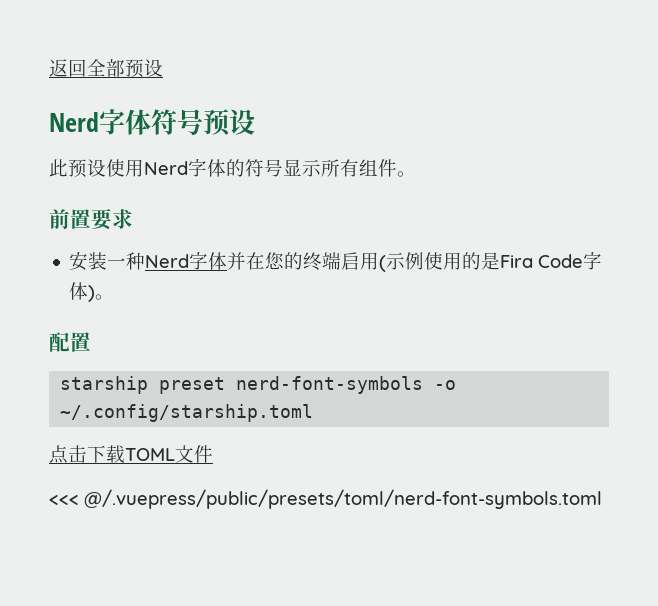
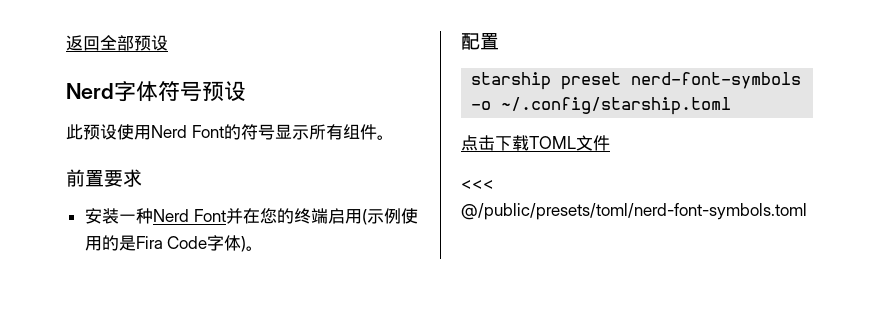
- 此预设使用Nerd字体的符号显示所有组件。
+ 此预设使用Nerd Font的符号显示所有组件。
- 安装一种Nerd字体并在您的终端启用(示例使用的是Fira Code字体)。
+ 安装一种Nerd Font并在您的终端启用(示例使用的是Fira Code字体)。
- <<< @/.vuepress/public/presets/toml/nerd-font-symbols.toml
+ <<< @/public/presets/toml/nerd-font-symbols.toml

